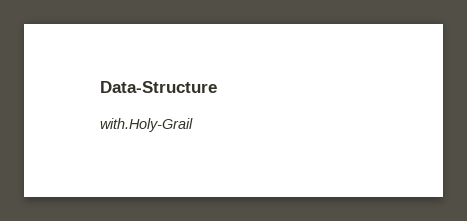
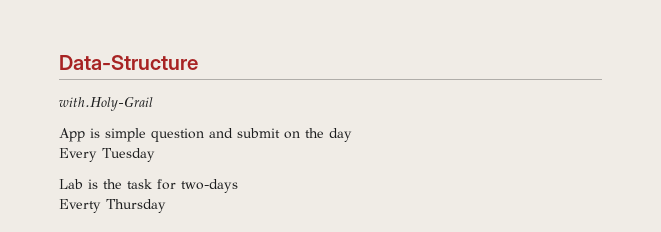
+ App is simple question and submit on the day
+ Every Tuesday
+ Lab is the task for two-days
+ Everty Thursday

